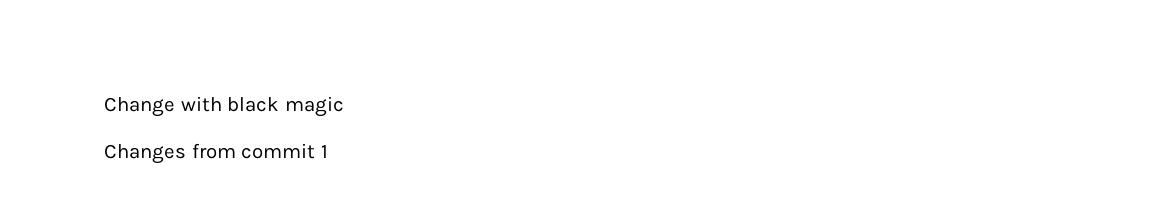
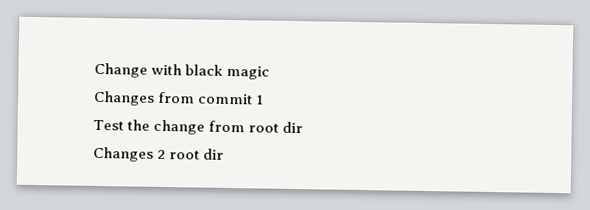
+ Test the change from root dir
+ Changes 2 root dir

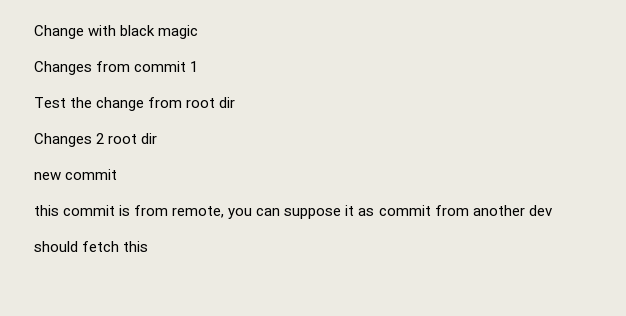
+ new commit
+ this commit is from remote, you can suppose it as commit from another dev
+ should fetch this

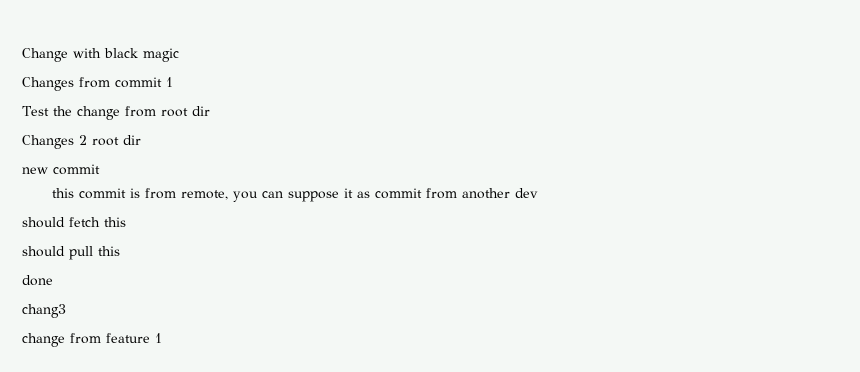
+ should pull this
+ done
+ chang3
+ change from feature 1

